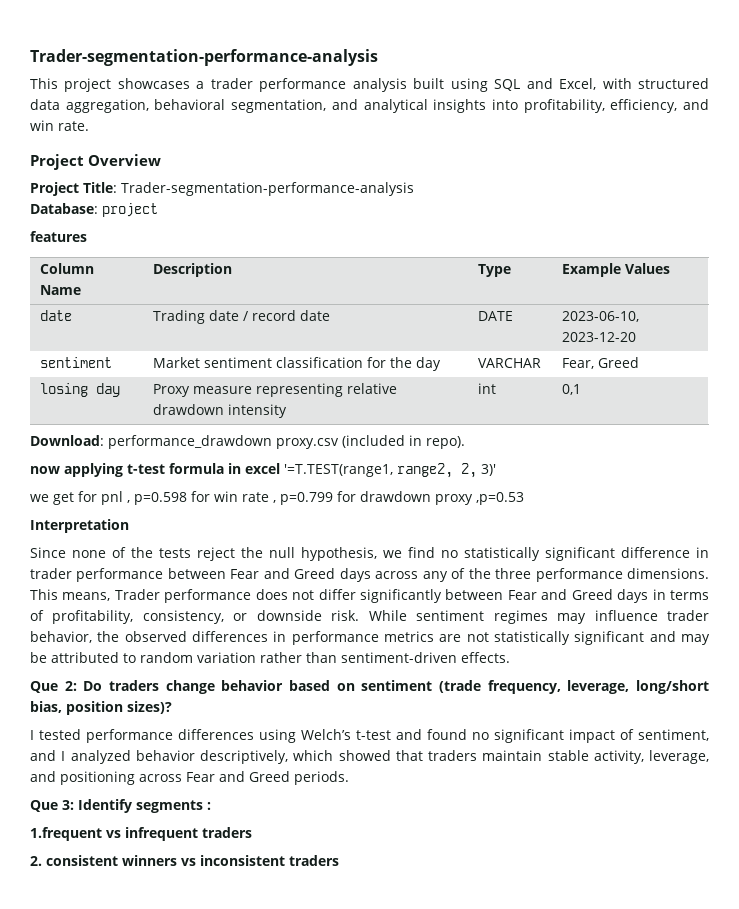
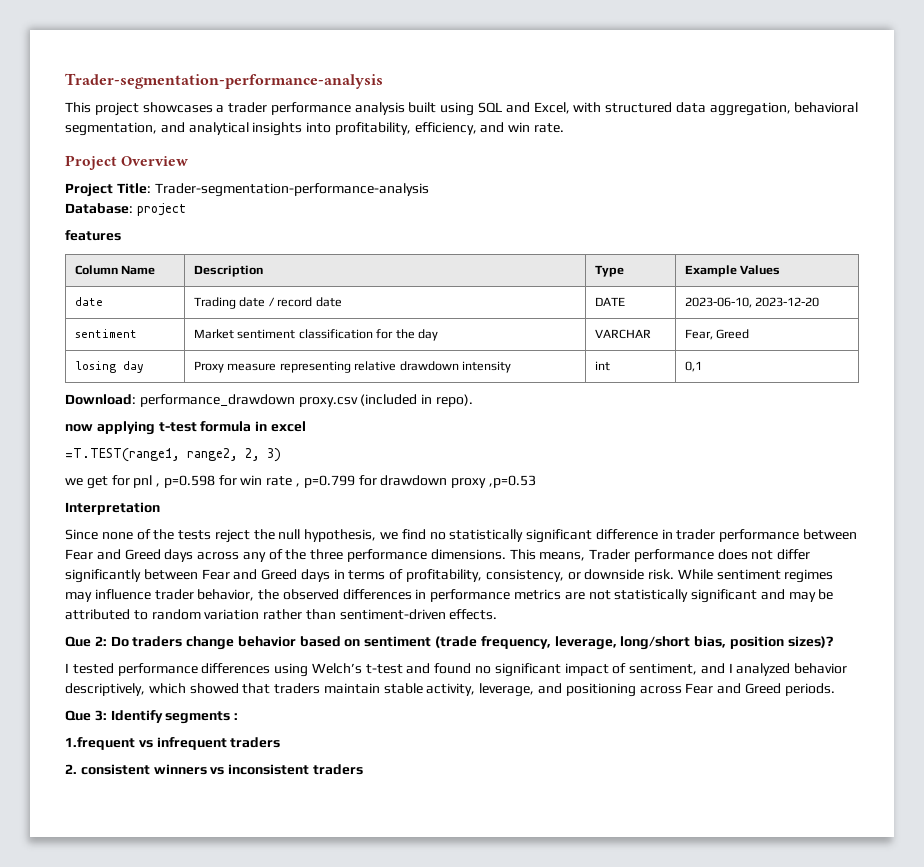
- now applying t-test formula in excel '=T.TEST(range1, range2, 2, 3)'
+ now applying t-test formula in excel
+ =T.TEST(range1, range2, 2, 3)

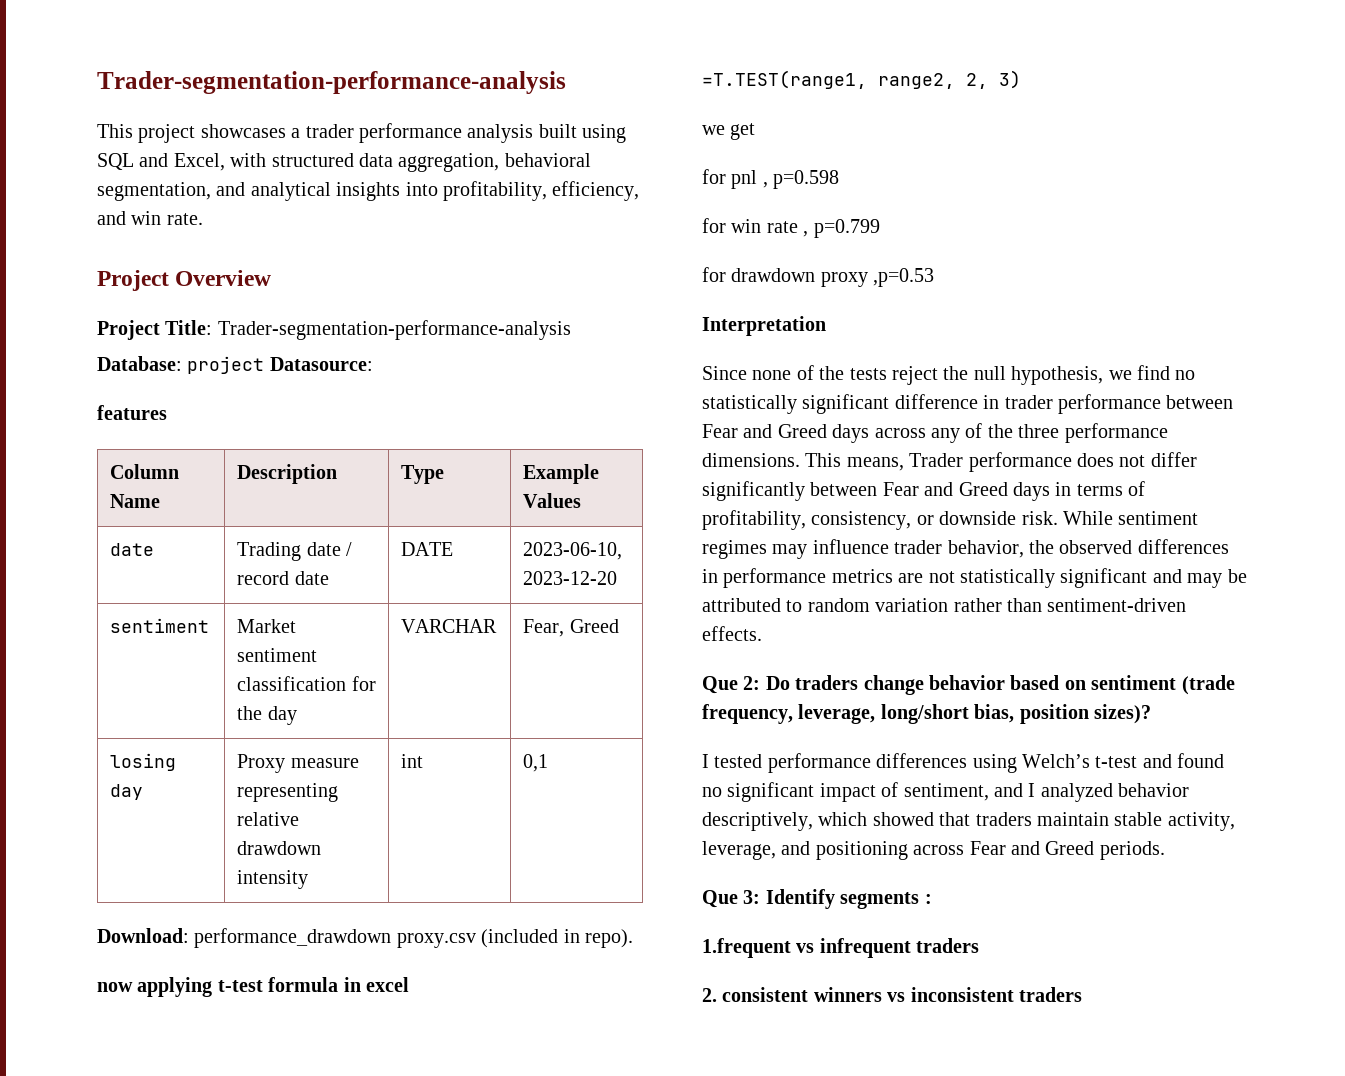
- Database: project
+ Database: project Datasource:
- we get for pnl , p=0.598 for win rate , p=0.799 for drawdown proxy ,p=0.53
+ we get
+ for pnl , p=0.598
+ for win rate , p=0.799
+ for drawdown proxy ,p=0.53

